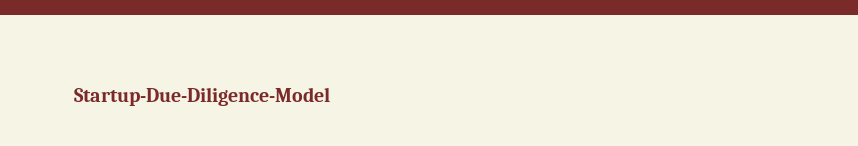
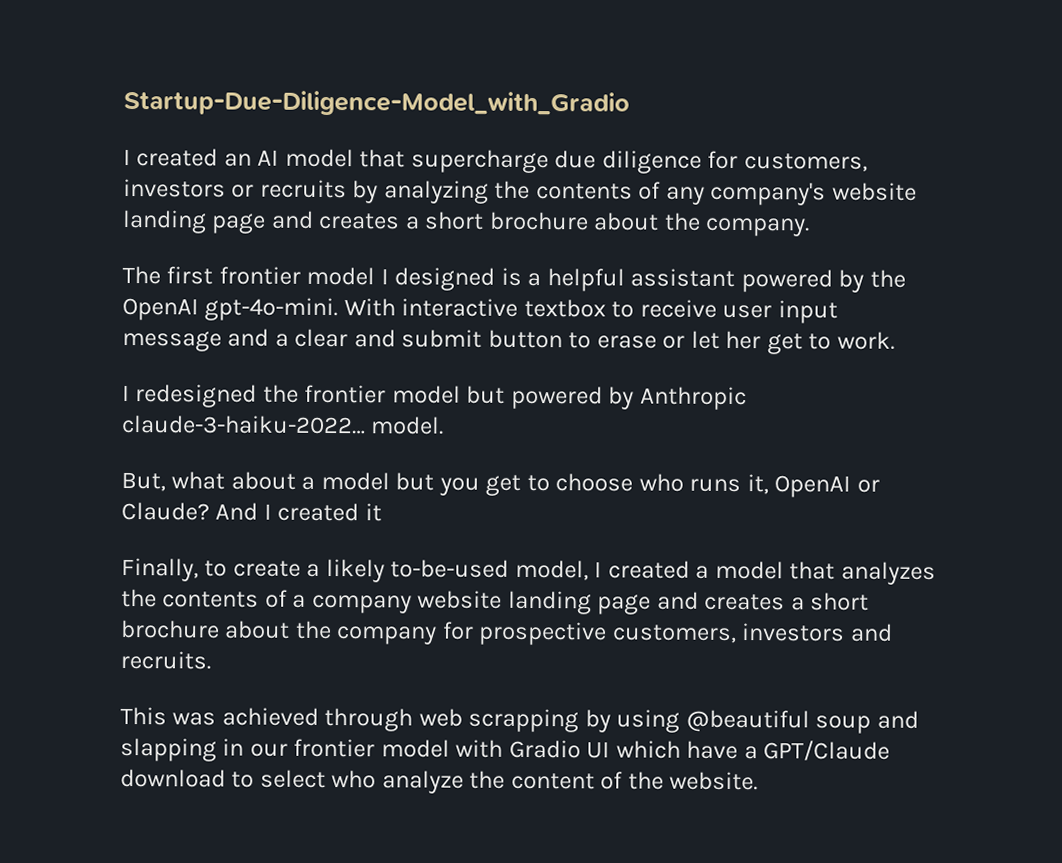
- Startup-Due-Diligence-Model
+ Startup-Due-Diligence-Model_with_Gradio
+ I created an AI model that supercharge due diligence for customers, investors or recruits by analyzing the contents of any company's website landing page and creates a short brochure about the company.
+ The first frontier model I designed is a helpful assistant powered by the OpenAI gpt-4o-mini. With interactive textbox to receive user input message and a clear and submit button to erase or let her get to work.
+ I redesigned the frontier model but powered by Anthropic claude-3-haiku-2022… model.
+ But, what about a model but you get to choose who runs it, OpenAI or Claude? And I created it
+ Finally, to create a likely to-be-used model, I created a model that analyzes the contents of a company website landing page and creates a short brochure about the company for prospective customers, investors and recruits.
+ This was achieved through web scrapping by using @beautiful soup and slapping in our frontier model with Gradio UI which have a GPT/Claude download to select who analyze the content of the website.

